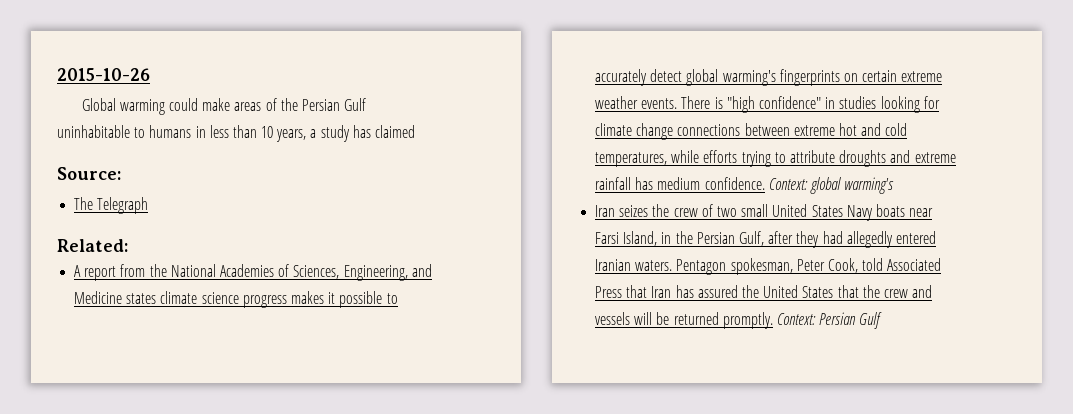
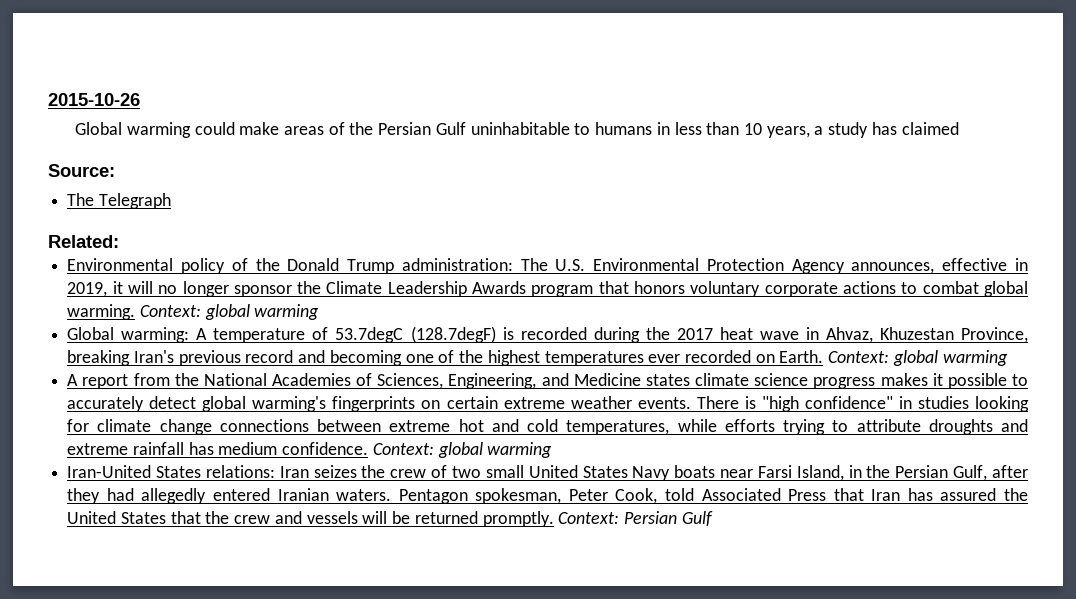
+ Environmental policy of the Donald Trump administration: The U.S. Environmental Protection Agency announces, effective in 2019, it will no longer sponsor the Climate Leadership Awards program that honors voluntary corporate actions to combat global warming. Context: global warming
+ Global warming: A temperature of 53.7degC (128.7degF) is recorded during the 2017 heat wave in Ahvaz, Khuzestan Province, breaking Iran's previous record and becoming one of the highest temperatures ever recorded on Earth. Context: global warming
- There is "high confidence" in studies looking for climate change connections between extreme hot and cold temperatures, while efforts trying to attribute droughts and extreme rainfall has medium confidence. Context: global warming's
- Iran seizes the crew of two small United States Navy boats near Farsi Island, in the Persian Gulf, after they had allegedly entered Iranian waters.
+ There is "high confidence" in studies looking for climate change connections between extreme hot and cold temperatures, while efforts trying to attribute droughts and extreme rainfall has medium confidence. Context: global warming
+ Iran-United States relations: Iran seizes the crew of two small United States Navy boats near Farsi Island, in the Persian Gulf, after they had allegedly entered Iranian waters.

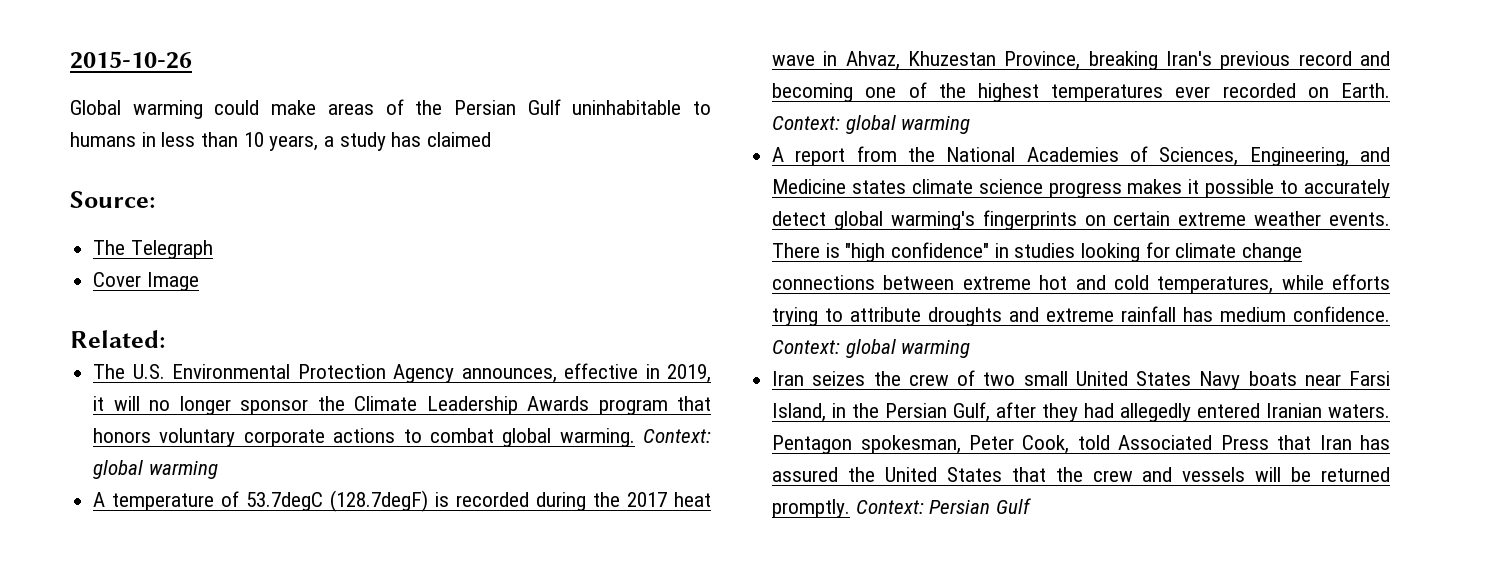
+ Cover Image
- Environmental policy of the Donald Trump administration: The U.S. Environmental Protection Agency announces, effective in 2019, it will no longer sponsor the Climate Leadership Awards program that honors voluntary corporate actions to combat global warming.
+ The U.S. Environmental Protection Agency announces, effective in 2019, it will no longer sponsor the Climate Leadership Awards program that honors voluntary corporate actions to combat global warming.
- Global warming: A temperature of 53.7degC (128.7degF) is recorded during the 2017 heat wave in Ahvaz, Khuzestan Province, breaking Iran's previous record and becoming one of the highest temperatures ever recorded on Earth.
+ A temperature of 53.7degC (128.7degF) is recorded during the 2017 heat wave in Ahvaz, Khuzestan Province, breaking Iran's previous record and becoming one of the highest temperatures ever recorded on Earth.
- Iran-United States relations: Iran seizes the crew of two small United States Navy boats near Farsi Island, in the Persian Gulf, after they had allegedly entered Iranian waters.
+ Iran seizes the crew of two small United States Navy boats near Farsi Island, in the Persian Gulf, after they had allegedly entered Iranian waters.

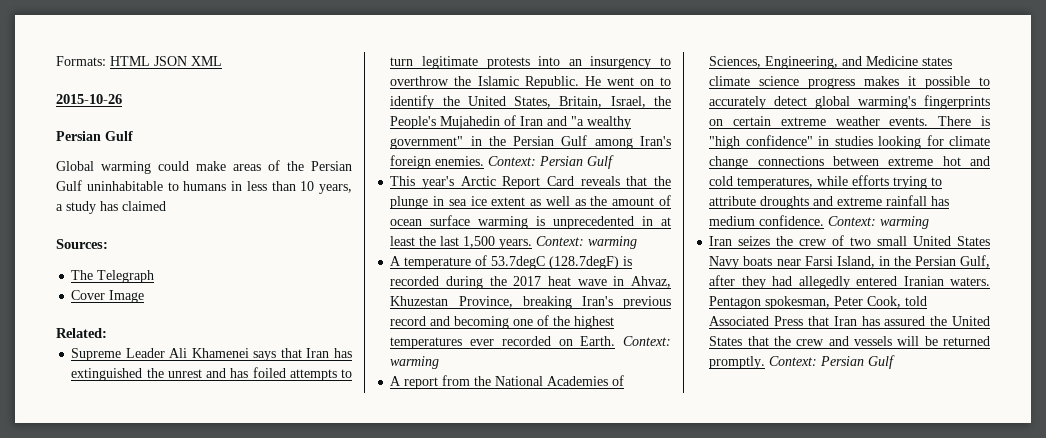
+ Formats: HTML JSON XML
  2015-10-26
+ Persian Gulf
- Source:
+ Sources:
- The U.S. Environmental Protection Agency announces, effective in 2019, it will no longer sponsor the Climate Leadership Awards program that honors voluntary corporate actions to combat global warming. Context: global warming
+ Supreme Leader Ali Khamenei says that Iran has extinguished the unrest and has foiled attempts to turn legitimate protests into an insurgency to overthrow the Islamic Republic. He went on to identify the United States, Britain, Israel, the People's Mujahedin of Iran and "a wealthy government" in the Persian Gulf among Iran's foreign enemies. Context: Persian Gulf
+ This year's Arctic Report Card reveals that the plunge in sea ice extent as well as the amount of ocean surface warming is unprecedented in at least the last 1,500 years. Context: warming
- A temperature of 53.7degC (128.7degF) is recorded during the 2017 heat wave in Ahvaz, Khuzestan Province, breaking Iran's previous record and becoming one of the highest temperatures ever recorded on Earth. Context: global warming
+ A temperature of 53.7degC (128.7degF) is recorded during the 2017 heat wave in Ahvaz, Khuzestan Province, breaking Iran's previous record and becoming one of the highest temperatures ever recorded on Earth. Context: warming
- There is "high confidence" in studies looking for climate change connections between extreme hot and cold temperatures, while efforts trying to attribute droughts and extreme rainfall has medium confidence. Context: global warming
+ There is "high confidence" in studies looking for climate change connections between extreme hot and cold temperatures, while efforts trying to attribute droughts and extreme rainfall has medium confidence. Context: warming

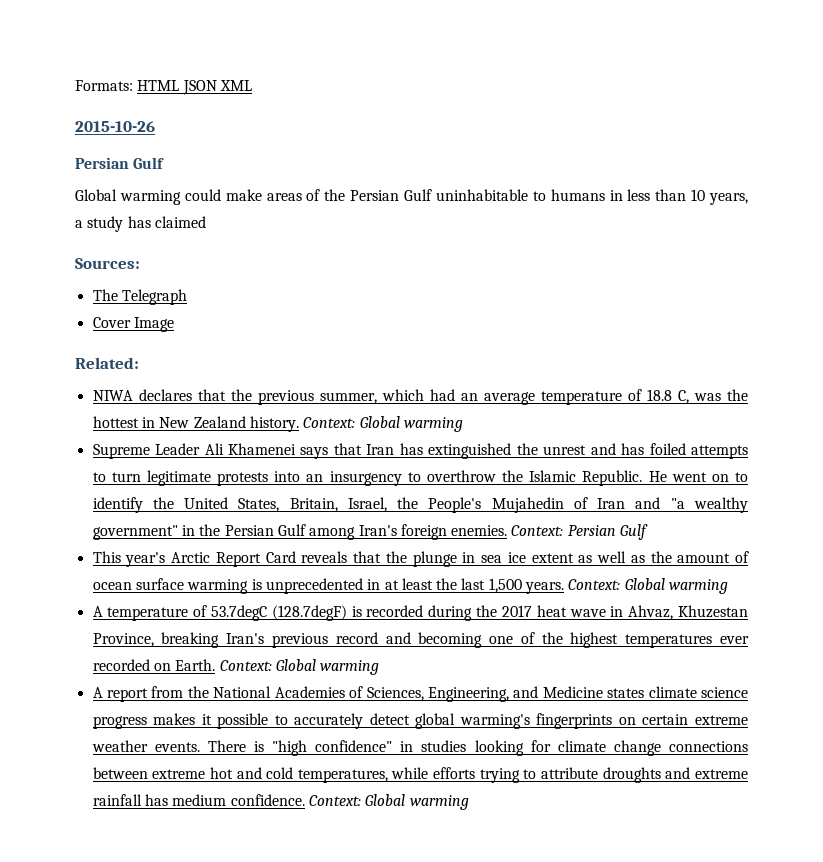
+ NIWA declares that the previous summer, which had an average temperature of 18.8 C, was the hottest in New Zealand history. Context: Global warming
- This year's Arctic Report Card reveals that the plunge in sea ice extent as well as the amount of ocean surface warming is unprecedented in at least the last 1,500 years. Context: warming
+ This year's Arctic Report Card reveals that the plunge in sea ice extent as well as the amount of ocean surface warming is unprecedented in at least the last 1,500 years. Context: Global warming
- A temperature of 53.7degC (128.7degF) is recorded during the 2017 heat wave in Ahvaz, Khuzestan Province, breaking Iran's previous record and becoming one of the highest temperatures ever recorded on Earth. Context: warming
+ A temperature of 53.7degC (128.7degF) is recorded during the 2017 heat wave in Ahvaz, Khuzestan Province, breaking Iran's previous record and becoming one of the highest temperatures ever recorded on Earth. Context: Global warming
- There is "high confidence" in studies looking for climate change connections between extreme hot and cold temperatures, while efforts trying to attribute droughts and extreme rainfall has medium confidence. Context: warming
- Iran seizes the crew of two small United States Navy boats near Farsi Island, in the Persian Gulf, after they had allegedly entered Iranian waters. Pentagon spokesman, Peter Cook, told Associated Press that Iran has assured the United States that the crew and vessels will be returned promptly. Context: Persian Gulf
+ There is "high confidence" in studies looking for climate change connections between extreme hot and cold temperatures, while efforts trying to attribute droughts and extreme rainfall has medium confidence. Context: Global warming

